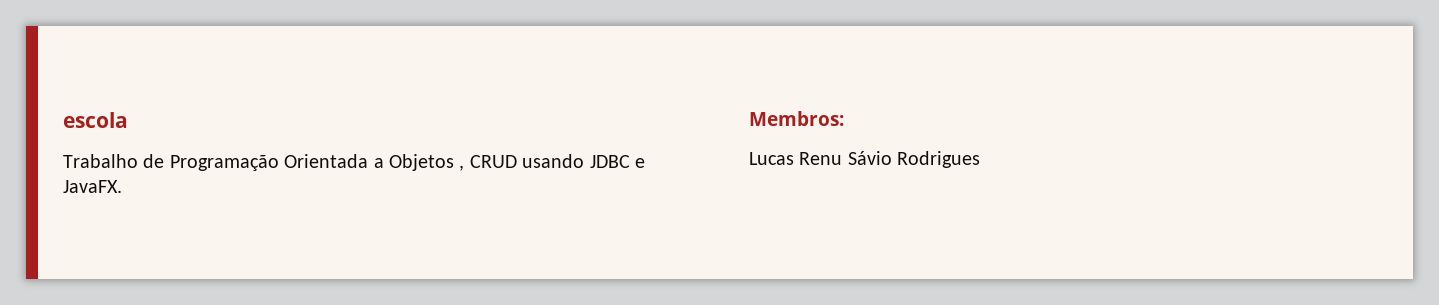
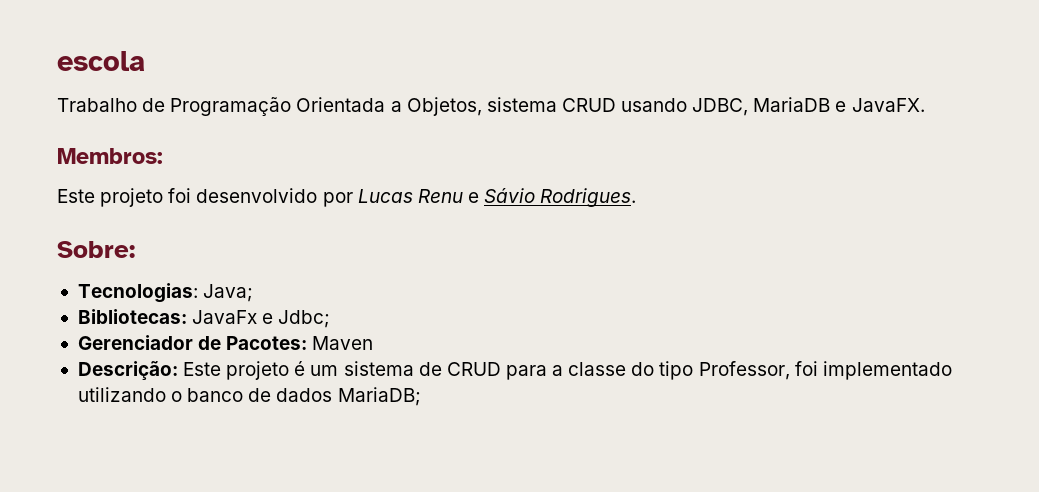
- Trabalho de Programação Orientada a Objetos , CRUD usando JDBC e JavaFX.
+ Trabalho de Programação Orientada a Objetos, sistema CRUD usando JDBC, MariaDB e JavaFX.
  Membros:
- Lucas Renu Sávio Rodrigues
+ Este projeto foi desenvolvido por Lucas Renu e Sávio Rodrigues.
+ Sobre:
+ Tecnologias: Java;
+ Bibliotecas: JavaFx e Jdbc;
+ Gerenciador de Pacotes: Maven
+ Descrição: Este projeto é um sistema de CRUD para a classe do tipo Professor, foi implementado utilizando o banco de dados MariaDB;

